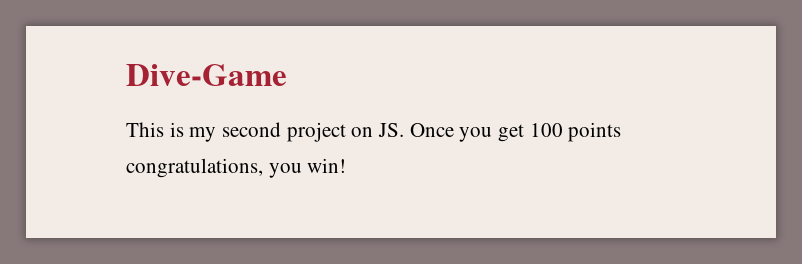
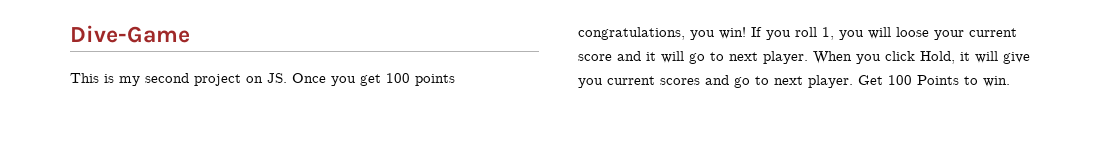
+ If you roll 1, you will loose your current score and it will go to next player. When you click Hold, it will give you current scores and go to next player. Get 100 Points to win.

